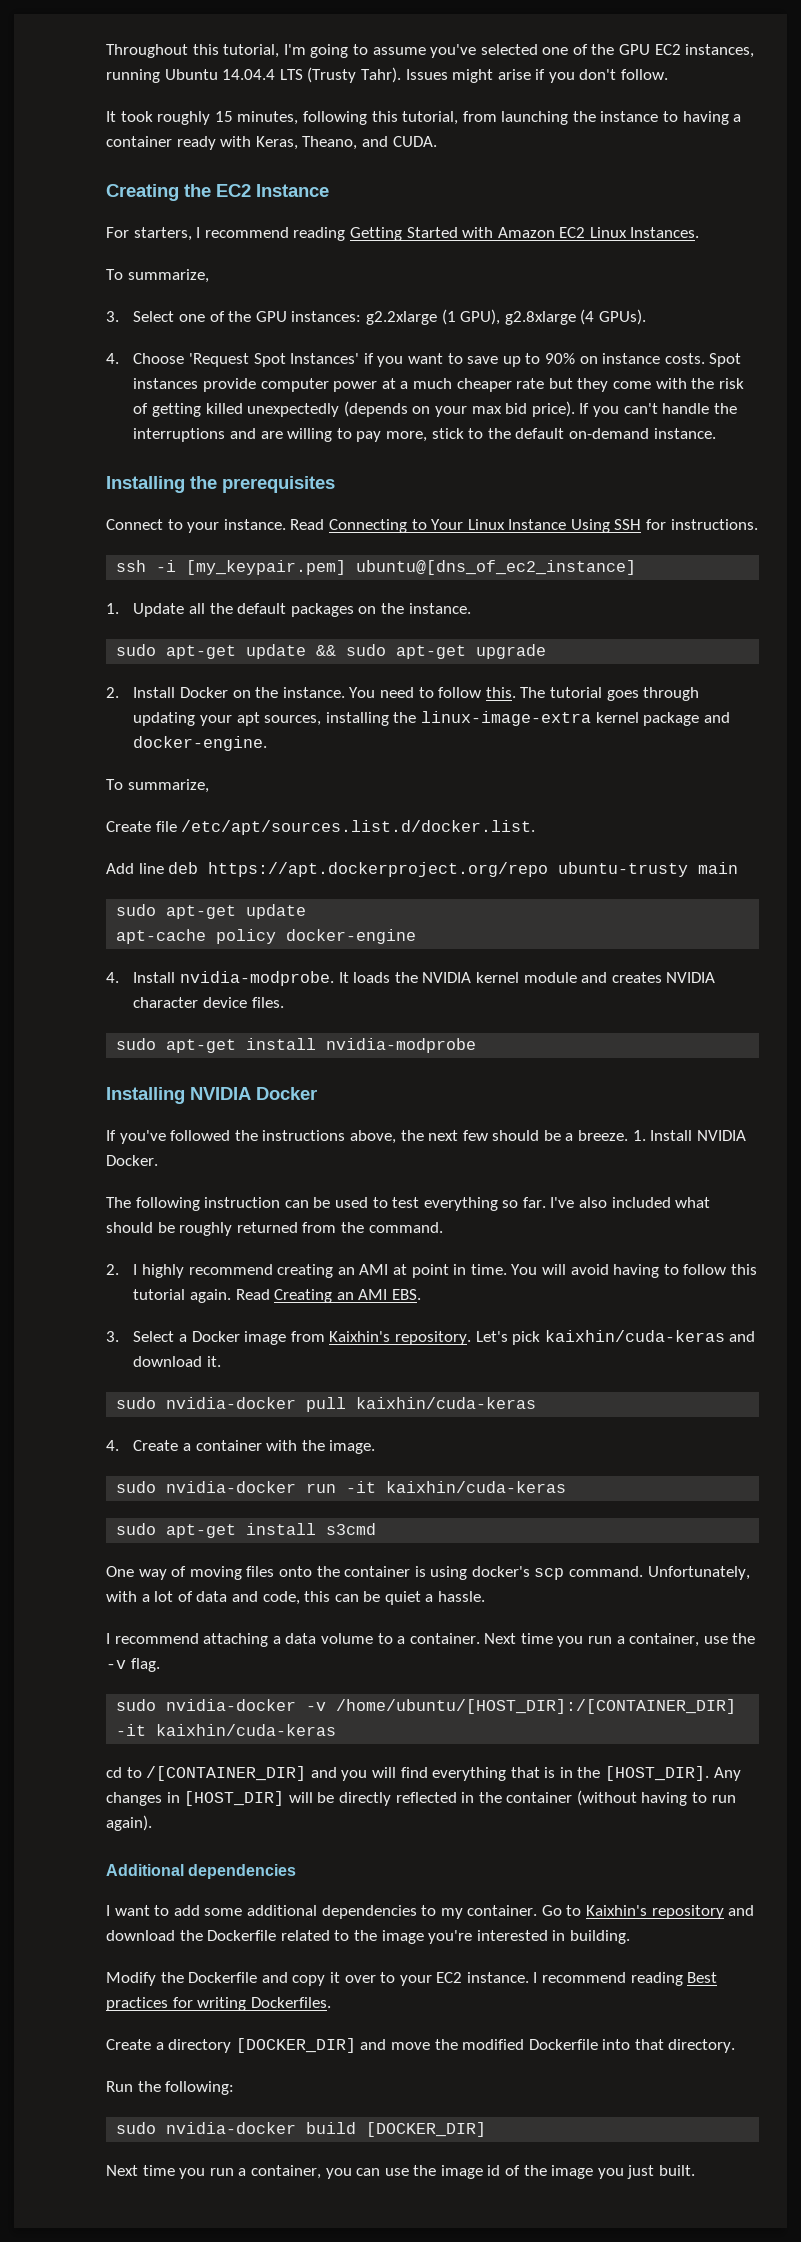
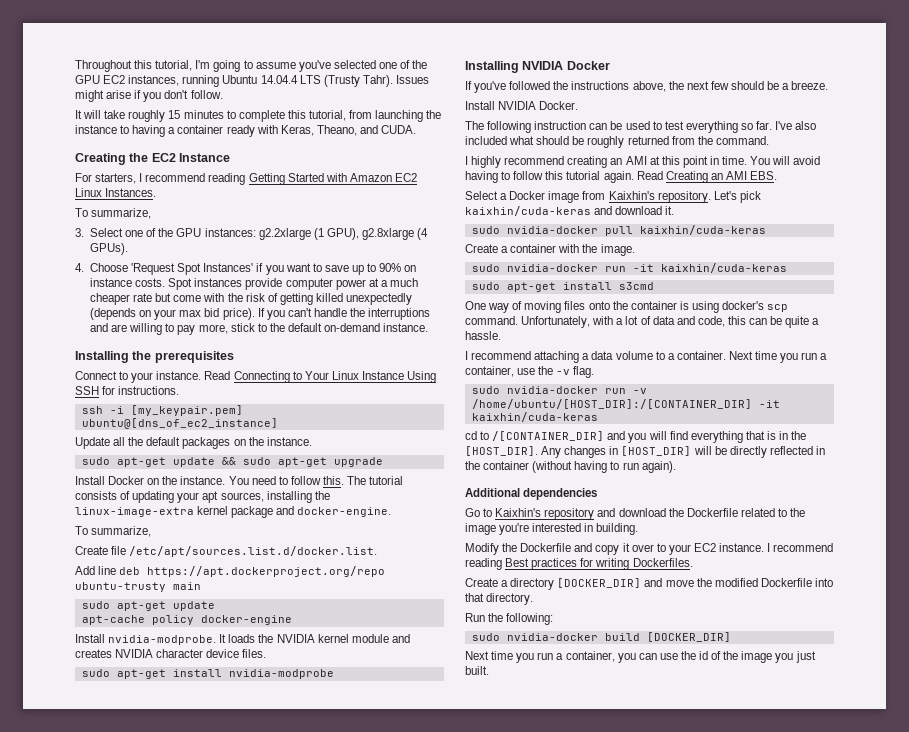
- It took roughly 15 minutes, following this tutorial, from launching the instance to having a container ready with Keras, Theano, and CUDA.
+ It will take roughly 15 minutes to complete this tutorial, from launching the instance to having a container ready with Keras, Theano, and CUDA.
- Spot instances provide computer power at a much cheaper rate but they come with the risk of getting killed unexpectedly (depends on your max bid price).
+ Spot instances provide computer power at a much cheaper rate but come with the risk of getting killed unexpectedly (depends on your max bid price).
- 1. Update all the default packages on the instance.
+ Update all the default packages on the instance.
- 2. Install Docker on the instance.
+ Install Docker on the instance.
- The tutorial goes through updating your apt sources, installing the linux-image-extra kernel package and docker-engine.
+ The tutorial consists of updating your apt sources, installing the linux-image-extra kernel package and docker-engine.
- 4. Install nvidia-modprobe.
+ Install nvidia-modprobe.
- If you've followed the instructions above, the next few should be a breeze. 1. Install NVIDIA Docker.
+ If you've followed the instructions above, the next few should be a breeze.
+ Install NVIDIA Docker.
- 2. I highly recommend creating an AMI at point in time.
+ I highly recommend creating an AMI at this point in time.
- 3. Select a Docker image from Kaixhin's repository.
+ Select a Docker image from Kaixhin's repository.
- 4. Create a container with the image.
+ Create a container with the image.
- Unfortunately, with a lot of data and code, this can be quiet a hassle.
+ Unfortunately, with a lot of data and code, this can be quite a hassle.
- sudo nvidia-docker -v /home/ubuntu/[HOST_DIR]:/[CONTAINER_DIR] -it kaixhin/cuda-keras
+ sudo nvidia-docker run -v /home/ubuntu/[HOST_DIR]:/[CONTAINER_DIR] -it kaixhin/cuda-keras
- I want to add some additional dependencies to my container.
- Next time you run a container, you can use the image id of the image you just built.
+ Next time you run a container, you can use the id of the image you just built.

